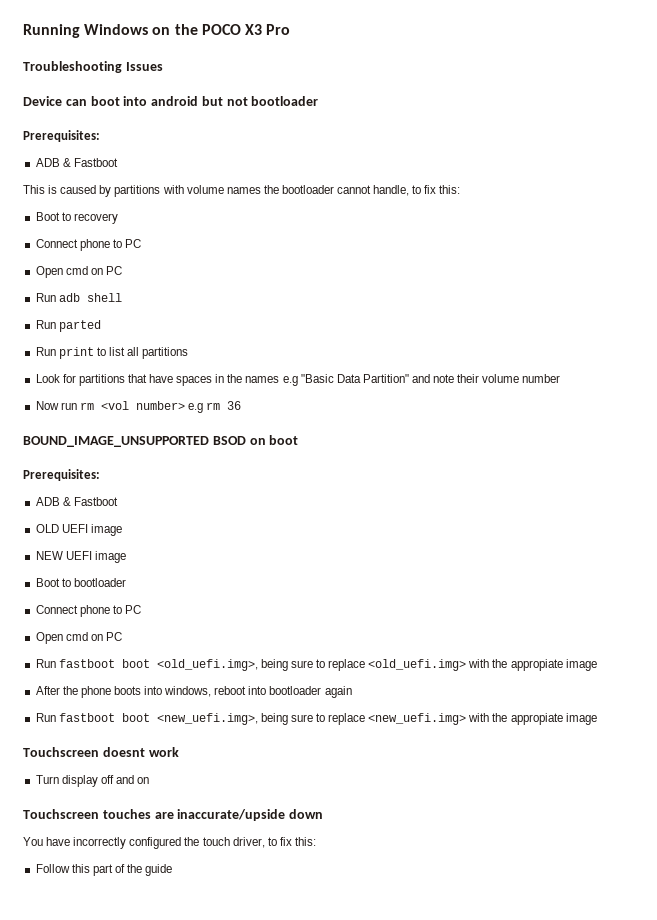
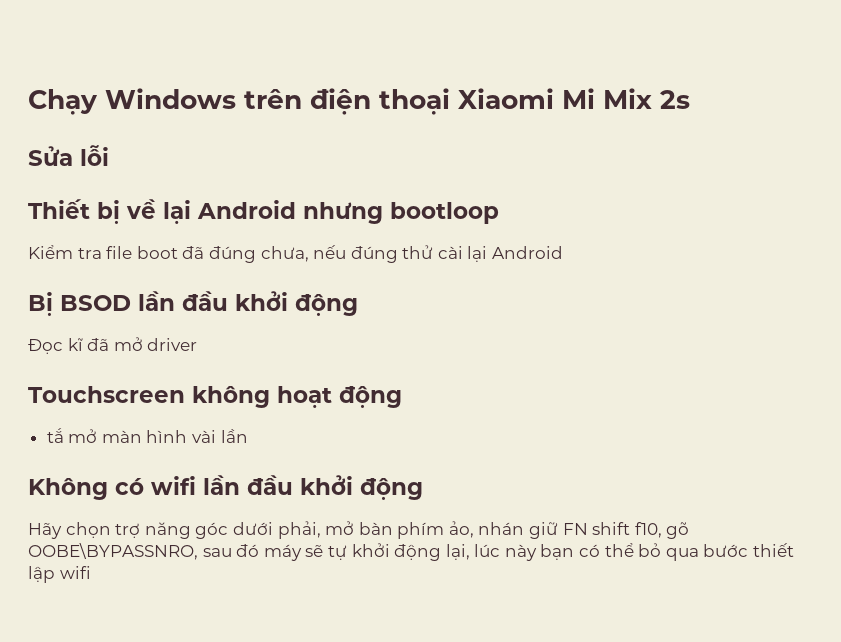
- Running Windows on the POCO X3 Pro
- Troubleshooting Issues
- Device can boot into android but not bootloader
- Prerequisites:
- ADB & Fastboot
- This is caused by partitions with volume names the bootloader cannot handle, to fix this:
- Boot to recovery
- Connect phone to PC
- Open cmd on PC
- Run adb shell
- Run parted
- Run print to list all partitions
- Look for partitions that have spaces in the names e.g "Basic Data Partition" and note their volume number
- Now run rm <vol number> e.g rm 36
- BOUND_IMAGE_UNSUPPORTED BSOD on boot
- Prerequisites:
- ADB & Fastboot
- OLD UEFI image
- NEW UEFI image
- Boot to bootloader
- Connect phone to PC
- Open cmd on PC
- Run fastboot boot <old_uefi.img>, being sure to replace <old_uefi.img> with the appropiate image
- After the phone boots into windows, reboot into bootloader again
- Run fastboot boot <new_uefi.img>, being sure to replace <new_uefi.img> with the appropiate image
- Touchscreen doesnt work
- Turn display off and on
- Touchscreen touches are inaccurate/upside down
- You have incorrectly configured the touch driver, to fix this:
- Follow this part of the guide
+ Chạy Windows trên điện thoại Xiaomi Mi Mix 2s
+ Sửa lỗi
+ Thiết bị về lại Android nhưng bootloop
+ Kiểm tra file boot đã đúng chưa, nếu đúng thử cài lại Android
+ Bị BSOD lần đầu khởi động
+ Đọc kĩ đã mở driver
+ Touchscreen không hoạt động
+ tắ mở màn hình vài lần
+ Không có wifi lần đầu khởi động
+ Hãy chọn trợ năng góc dưới phải, mở bàn phím ảo, nhán giữ FN shift f10, gõ OOBE\BYPASSNRO, sau đó máy sẽ tự khởi động lại, lúc này bạn có thể bỏ qua bước thiết lập wifi

